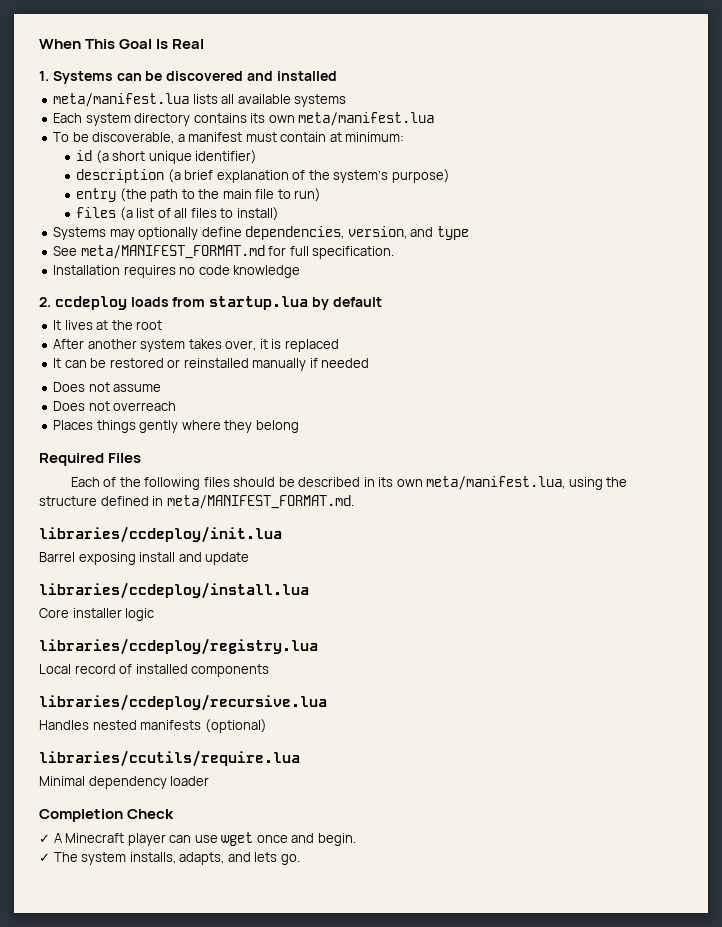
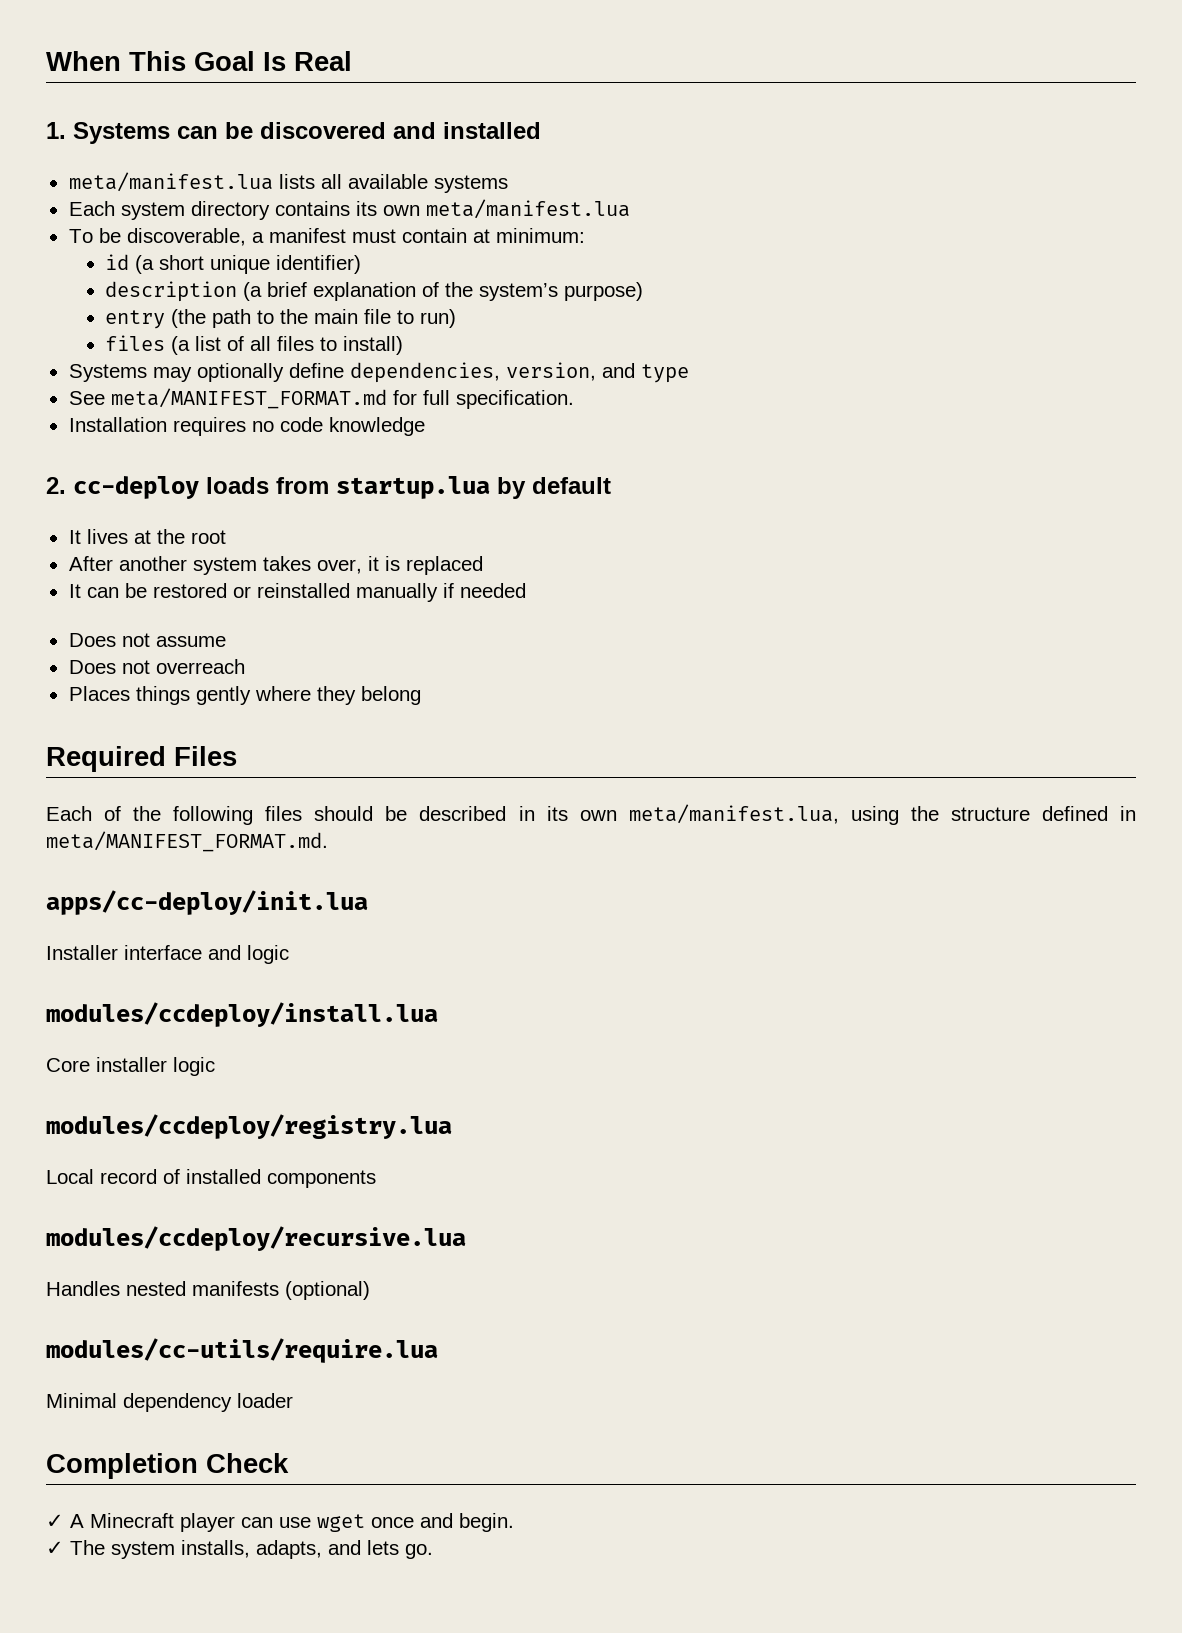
- 2. ccdeploy loads from startup.lua by default
+ 2. cc-deploy loads from startup.lua by default
- libraries/ccdeploy/init.lua
- Barrel exposing install and update
- libraries/ccdeploy/install.lua
+ apps/cc-deploy/init.lua
+ Installer interface and logic
+ modules/ccdeploy/install.lua
- libraries/ccdeploy/registry.lua
+ modules/ccdeploy/registry.lua
- libraries/ccdeploy/recursive.lua
+ modules/ccdeploy/recursive.lua
- libraries/ccutils/require.lua
+ modules/cc-utils/require.lua

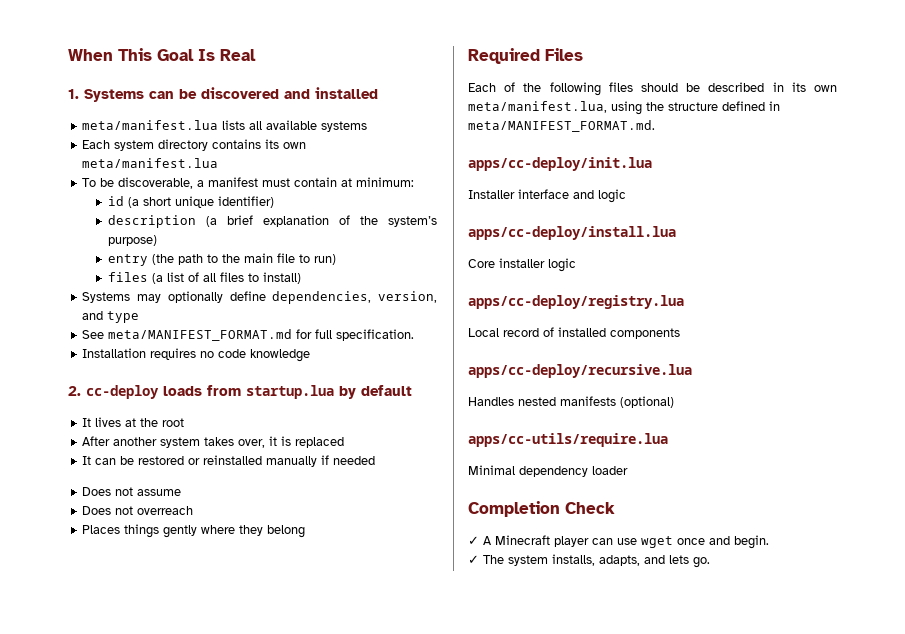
- modules/ccdeploy/install.lua
+ apps/cc-deploy/install.lua
- modules/ccdeploy/registry.lua
+ apps/cc-deploy/registry.lua
- modules/ccdeploy/recursive.lua
+ apps/cc-deploy/recursive.lua
- modules/cc-utils/require.lua
+ apps/cc-utils/require.lua

